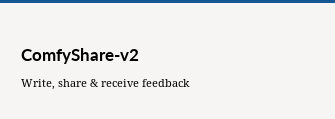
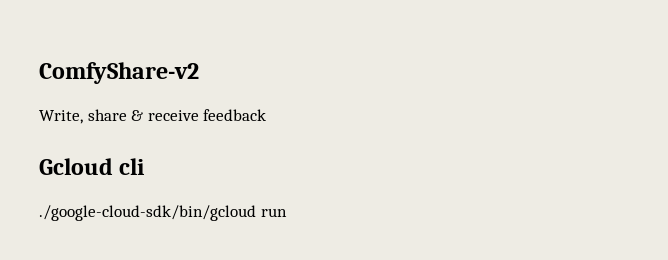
+ Gcloud cli
+ ./google-cloud-sdk/bin/gcloud run

